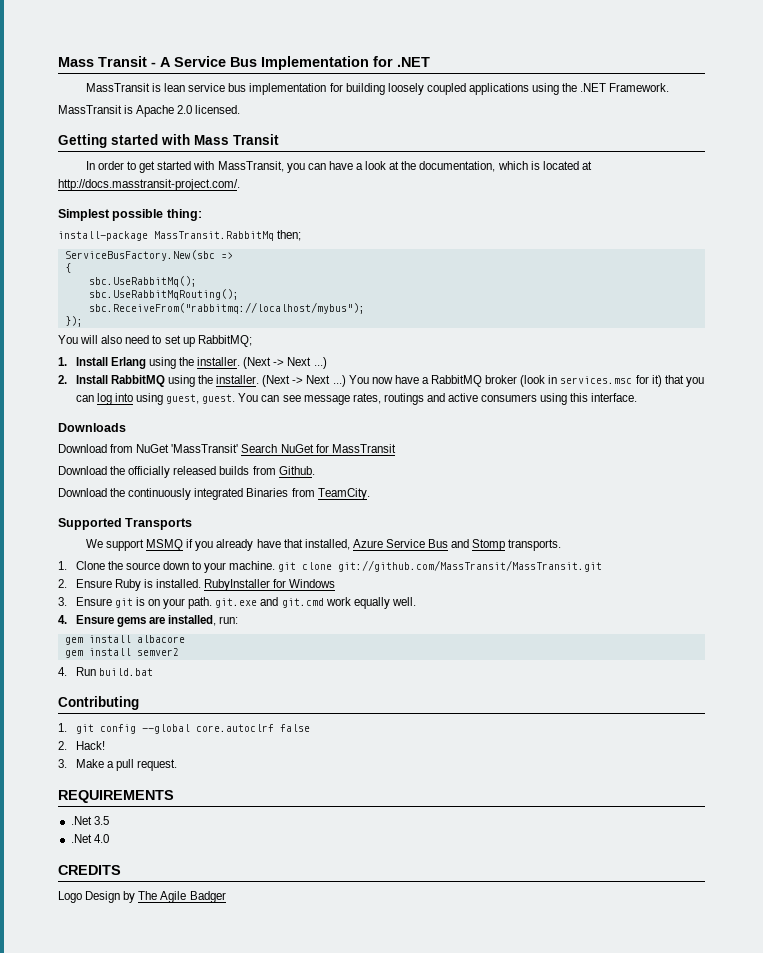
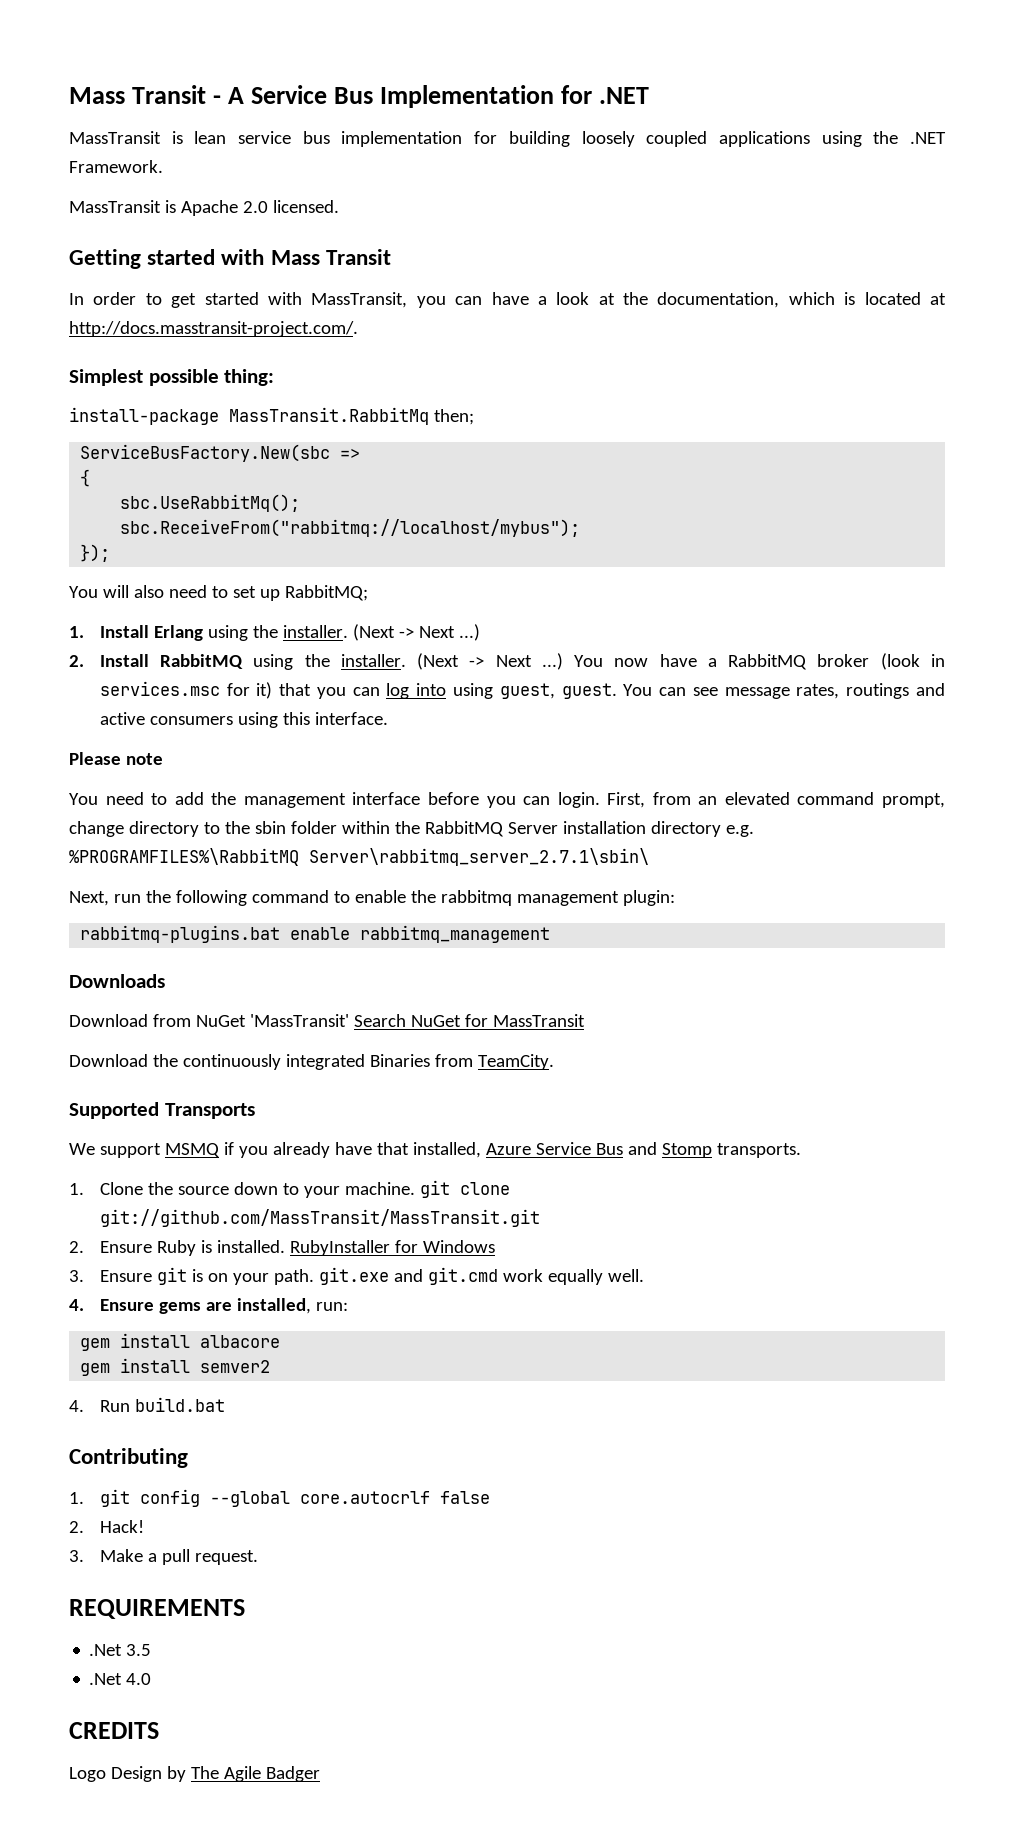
- sbc.UseRabbitMqRouting();
+ Please note
+ You need to add the management interface before you can login. First, from an elevated command prompt, change directory to the sbin folder within the RabbitMQ Server installation directory e.g. %PROGRAMFILES%\RabbitMQ Server\rabbitmq_server_2.7.1\sbin\
+ Next, run the following command to enable the rabbitmq management plugin:
+ rabbitmq-plugins.bat enable rabbitmq_management
- Download the officially released builds from Github.
- 1. git config --global core.autoclrf false
+ 1. git config --global core.autocrlf false

